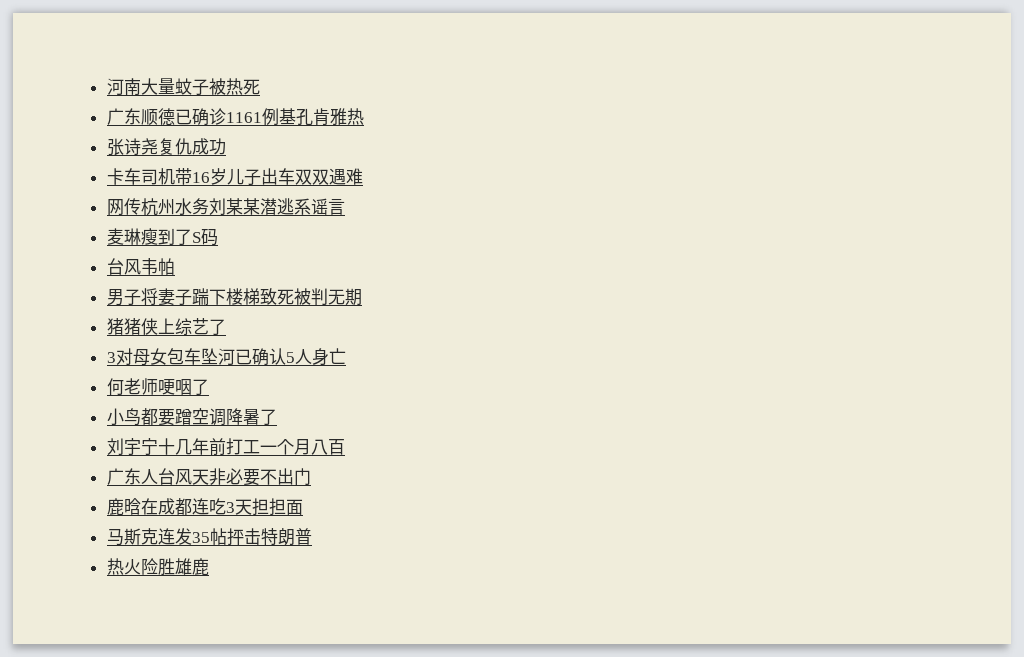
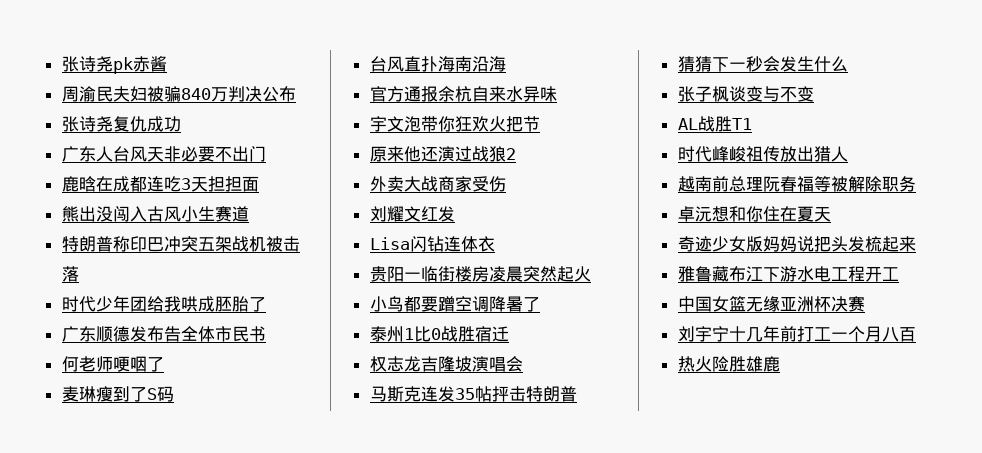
- 河南大量蚊子被热死
- 广东顺德已确诊1161例基孔肯雅热
+ 张诗尧pk赤酱
+ 周渝民夫妇被骗840万判决公布
  张诗尧复仇成功
- 卡车司机带16岁儿子出车双双遇难
- 网传杭州水务刘某某潜逃系谣言
- 麦琳瘦到了S码
- 台风韦帕
- 男子将妻子踹下楼梯致死被判无期
- 猪猪侠上综艺了
- 3对母女包车坠河已确认5人身亡
- 何老师哽咽了
- 小鸟都要蹭空调降暑了
- 刘宇宁十几年前打工一个月八百
+ 熊出没闯入古风小生赛道
+ 特朗普称印巴冲突五架战机被击落
+ 时代少年团给我哄成胚胎了
+ 广东顺德发布告全体市民书
+ 何老师哽咽了
+ 麦琳瘦到了S码
+ 台风直扑海南沿海
+ 官方通报余杭自来水异味
+ 宇文泡带你狂欢火把节
+ 原来他还演过战狼2
+ 外卖大战商家受伤
+ 刘耀文红发
+ Lisa闪钻连体衣
+ 贵阳一临街楼房凌晨突然起火
+ 小鸟都要蹭空调降暑了
+ 泰州1比0战胜宿迁
+ 权志龙吉隆坡演唱会
+ 猜猜下一秒会发生什么
+ 张子枫谈变与不变
+ AL战胜T1
+ 时代峰峻祖传放出猎人
+ 越南前总理阮春福等被解除职务
+ 卓沅想和你住在夏天
+ 奇迹少女版妈妈说把头发梳起来
+ 雅鲁藏布江下游水电工程开工
+ 中国女篮无缘亚洲杯决赛
+ 刘宇宁十几年前打工一个月八百

